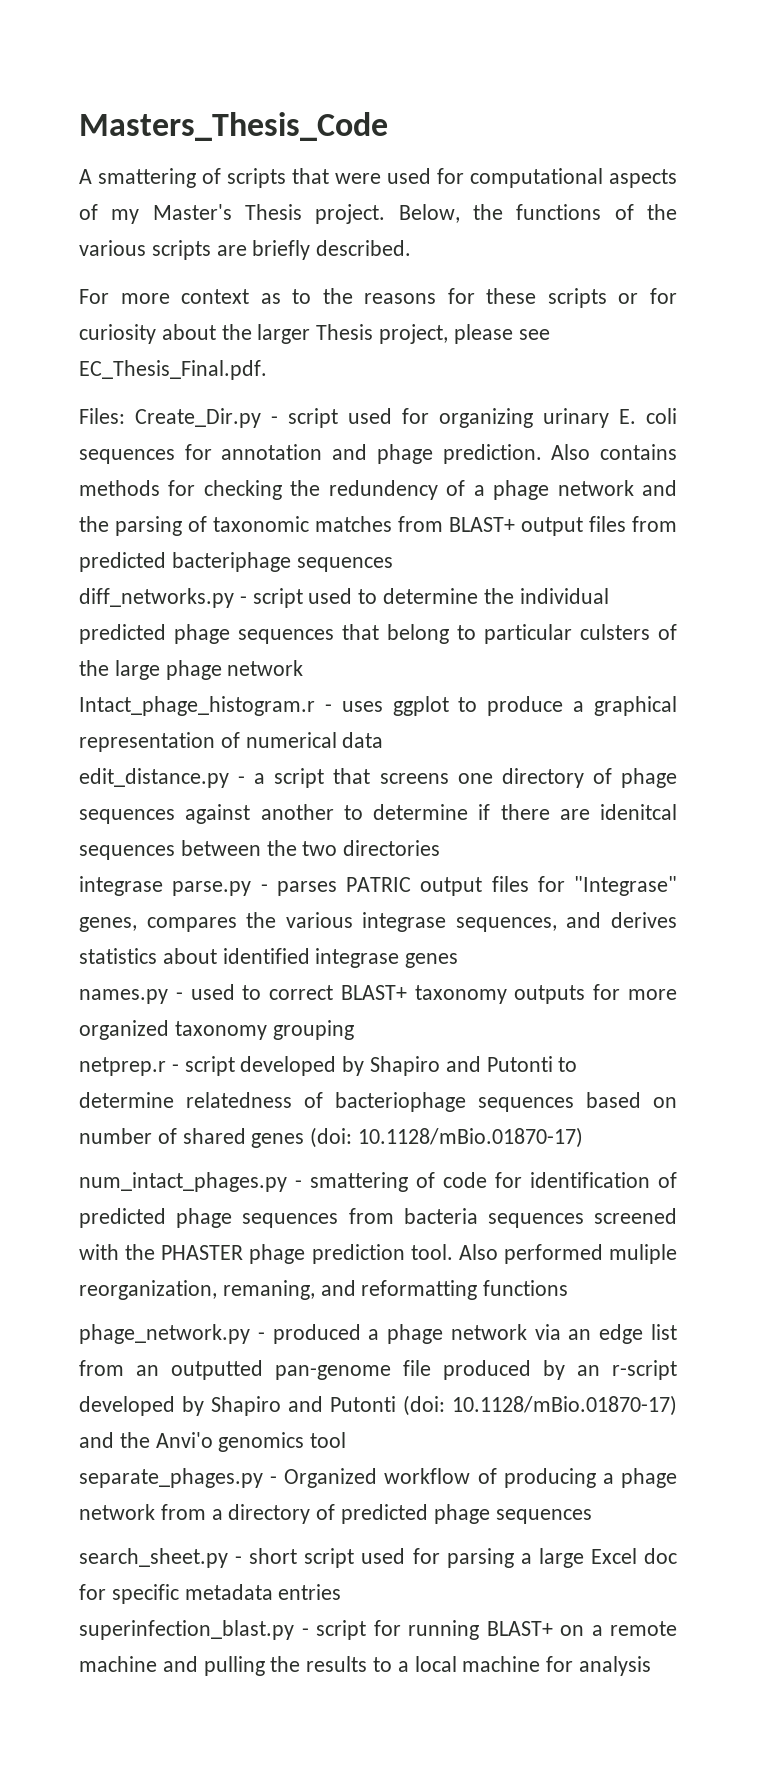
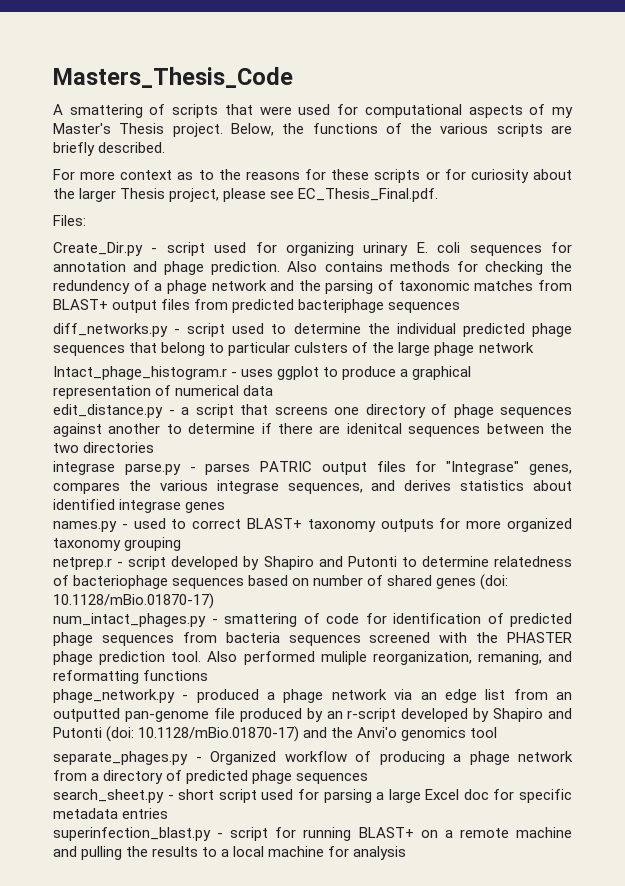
- Files: Create_Dir.py - script used for organizing urinary E. coli sequences for annotation and phage prediction.
+ Files:
+ Create_Dir.py - script used for organizing urinary E. coli sequences for annotation and phage prediction.

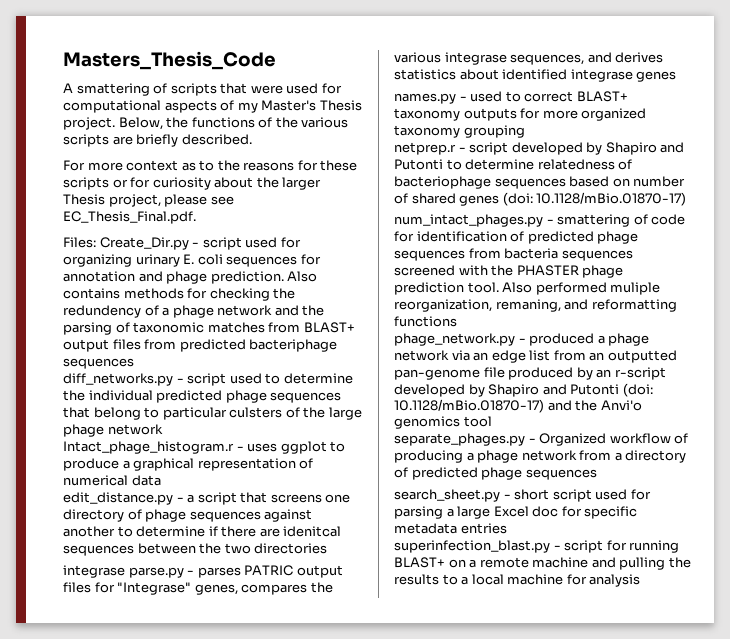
- Files:
- Create_Dir.py - script used for organizing urinary E. coli sequences for annotation and phage prediction.
+ Files: Create_Dir.py - script used for organizing urinary E. coli sequences for annotation and phage prediction.

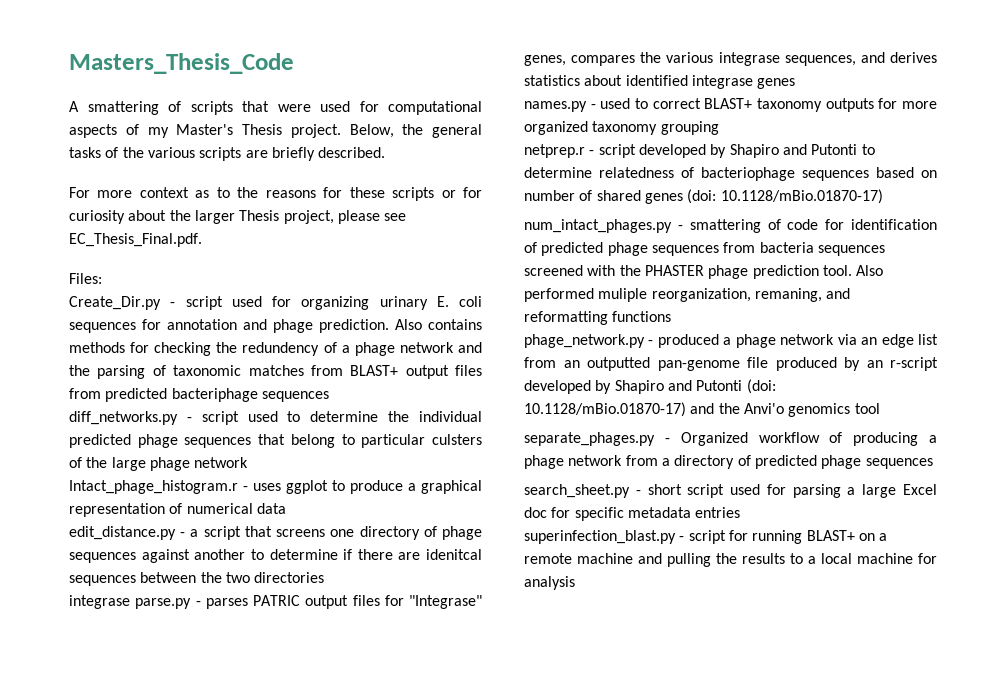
- Below, the functions of the various scripts are briefly described.
+ Below, the general tasks of the various scripts are briefly described.
- Files: Create_Dir.py - script used for organizing urinary E. coli sequences for annotation and phage prediction.
+ Files:
+ Create_Dir.py - script used for organizing urinary E. coli sequences for annotation and phage prediction.

